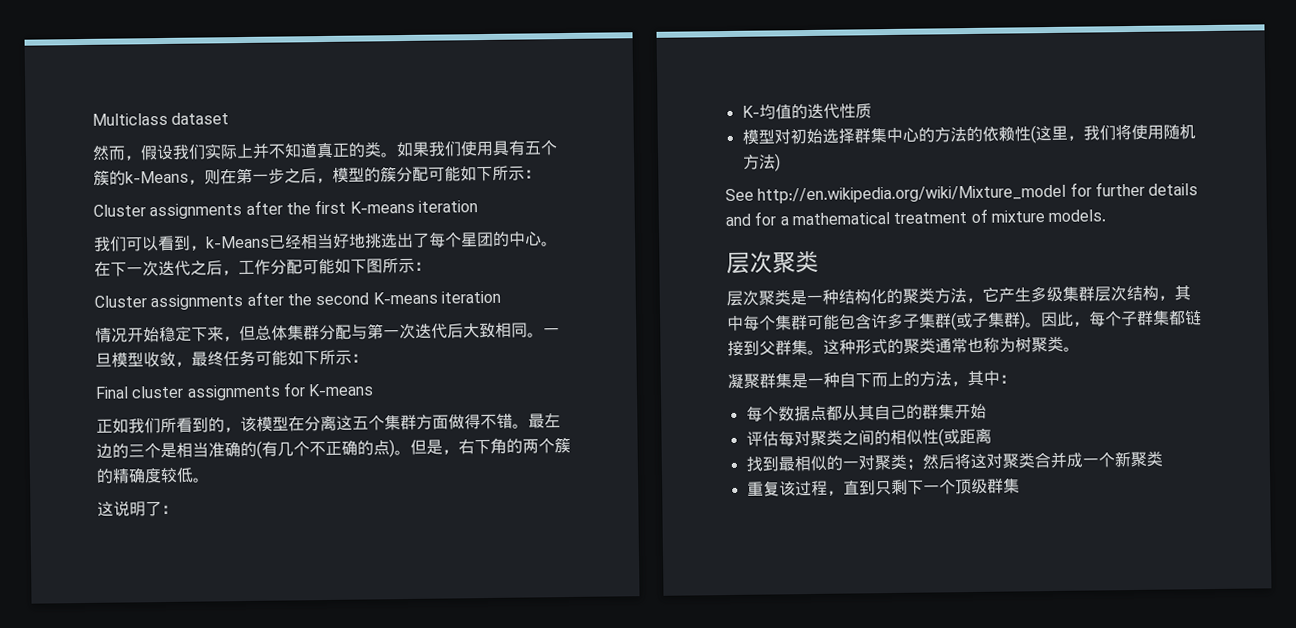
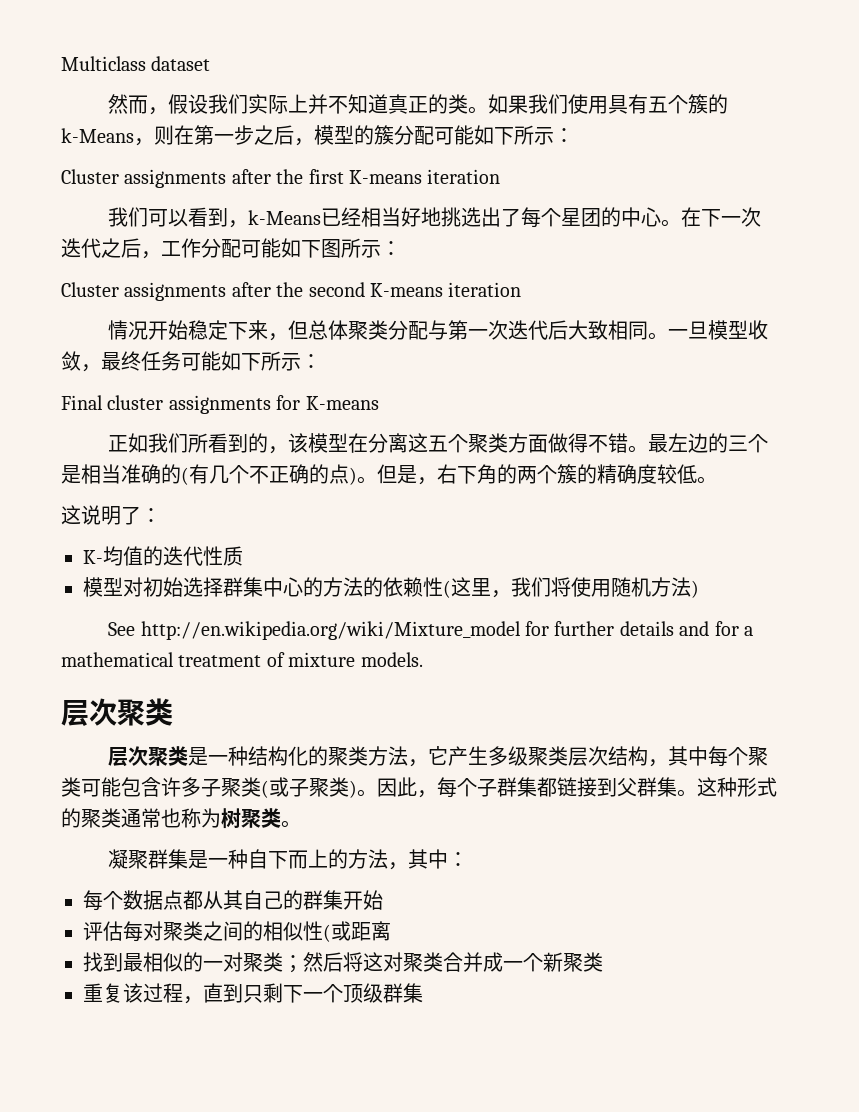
- 情况开始稳定下来，但总体集群分配与第一次迭代后大致相同。
+ 情况开始稳定下来，但总体聚类分配与第一次迭代后大致相同。
- 正如我们所看到的，该模型在分离这五个集群方面做得不错。
+ 正如我们所看到的，该模型在分离这五个聚类方面做得不错。
- 层次聚类是一种结构化的聚类方法，它产生多级集群层次结构，其中每个集群可能包含许多子集群(或子集群)。
+ 层次聚类是一种结构化的聚类方法，它产生多级聚类层次结构，其中每个聚类可能包含许多子聚类(或子聚类)。

